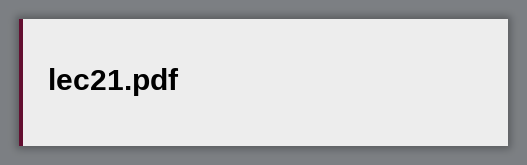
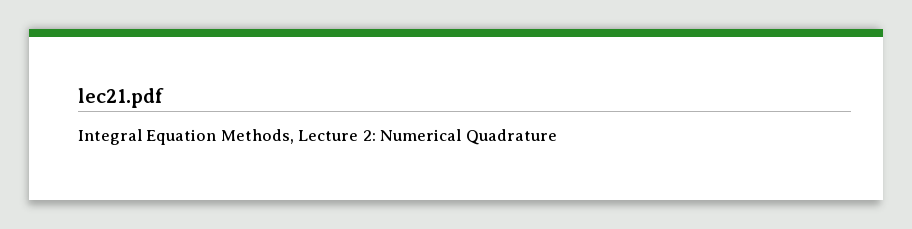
+ Integral Equation Methods, Lecture 2: Numerical Quadrature

